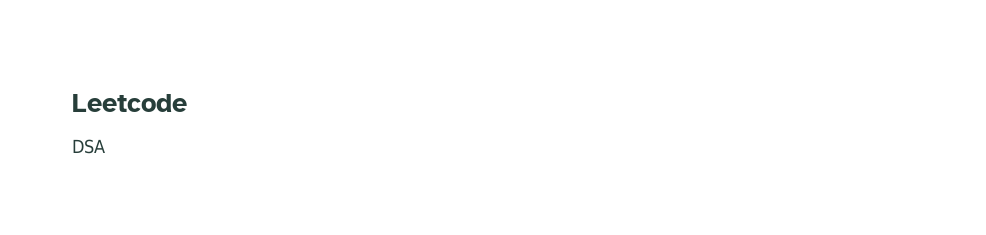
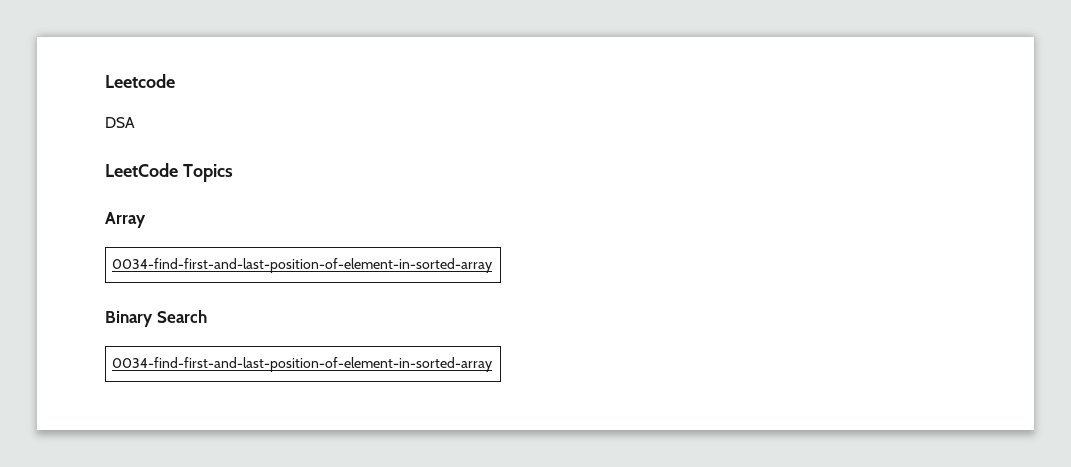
+ LeetCode Topics
+ Array
+ 0034-find-first-and-last-position-of-element-in-sorted-array
+ Binary Search
+ 0034-find-first-and-last-position-of-element-in-sorted-array

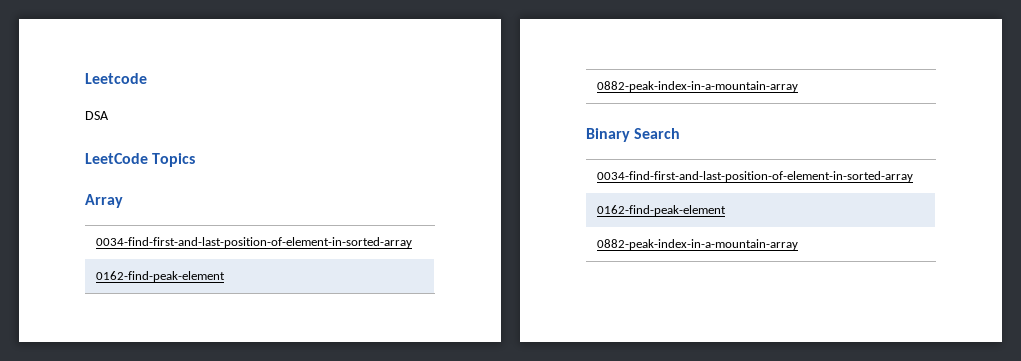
  Array
  0034-find-first-and-last-position-of-element-in-sorted-array
+ 0162-find-peak-element
+ 0882-peak-index-in-a-mountain-array
  Binary Search
  0034-find-first-and-last-position-of-element-in-sorted-array
+ 0162-find-peak-element
+ 0882-peak-index-in-a-mountain-array

